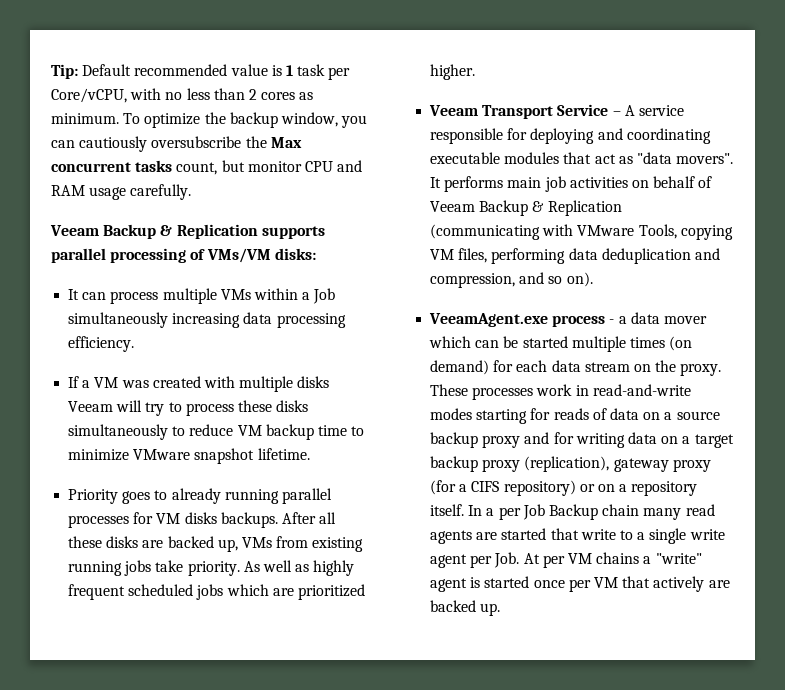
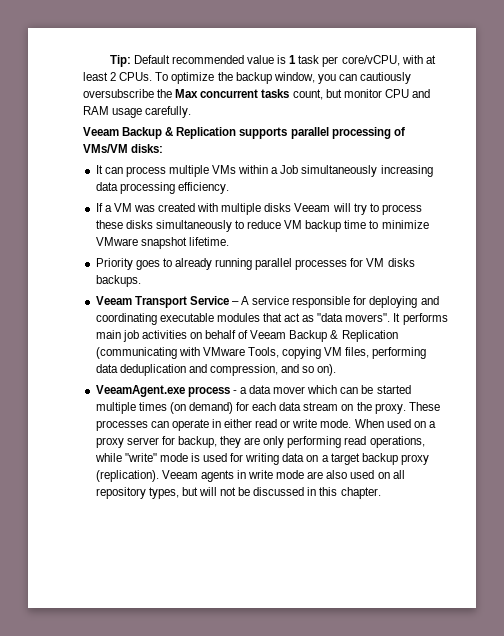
- Tip: Default recommended value is 1 task per Core/vCPU, with no less than 2 cores as minimum.
+ Tip: Default recommended value is 1 task per core/vCPU, with at least 2 CPUs.
- After all these disks are backed up, VMs from existing running jobs take priority. As well as highly frequent scheduled jobs which are prioritized higher.
- These processes work in read-and-write modes starting for reads of data on a source backup proxy and for writing data on a target backup proxy (replication), gateway proxy (for a CIFS repository) or on a repository itself. In a per Job Backup chain many read agents are started that write to a single write agent per Job. At per VM chains a "write" agent is started once per VM that actively are backed up.
+ These processes can operate in either read or write mode. When used on a proxy server for backup, they are only performing read operations, while "write" mode is used for writing data on a target backup proxy (replication). Veeam agents in write mode are also used on all repository types, but will not be discussed in this chapter.

